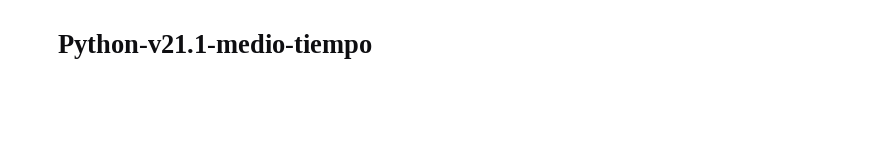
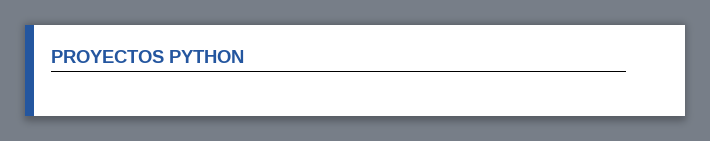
- Python-v21.1-medio-tiempo
+ PROYECTOS PYTHON

